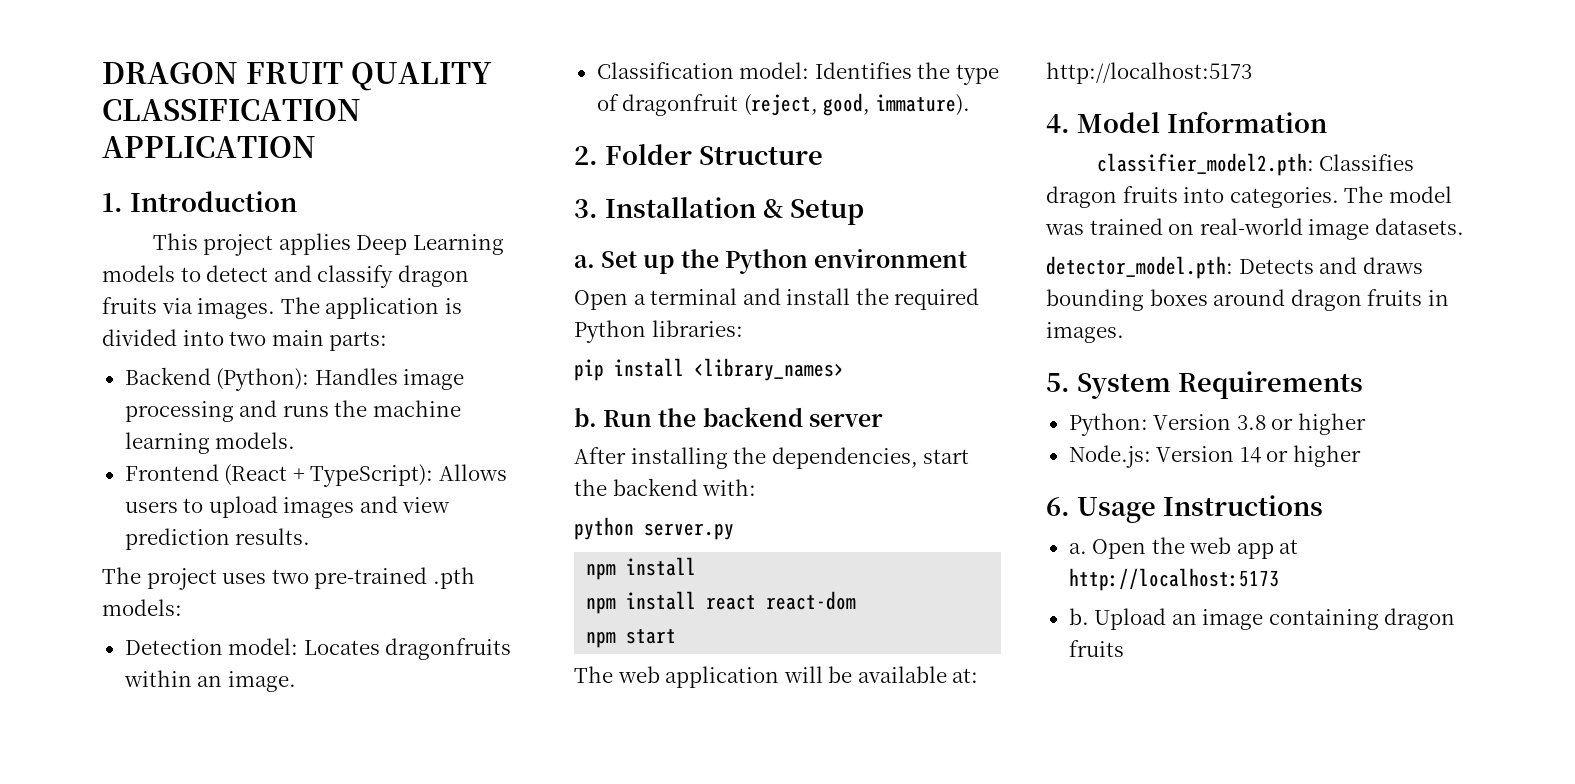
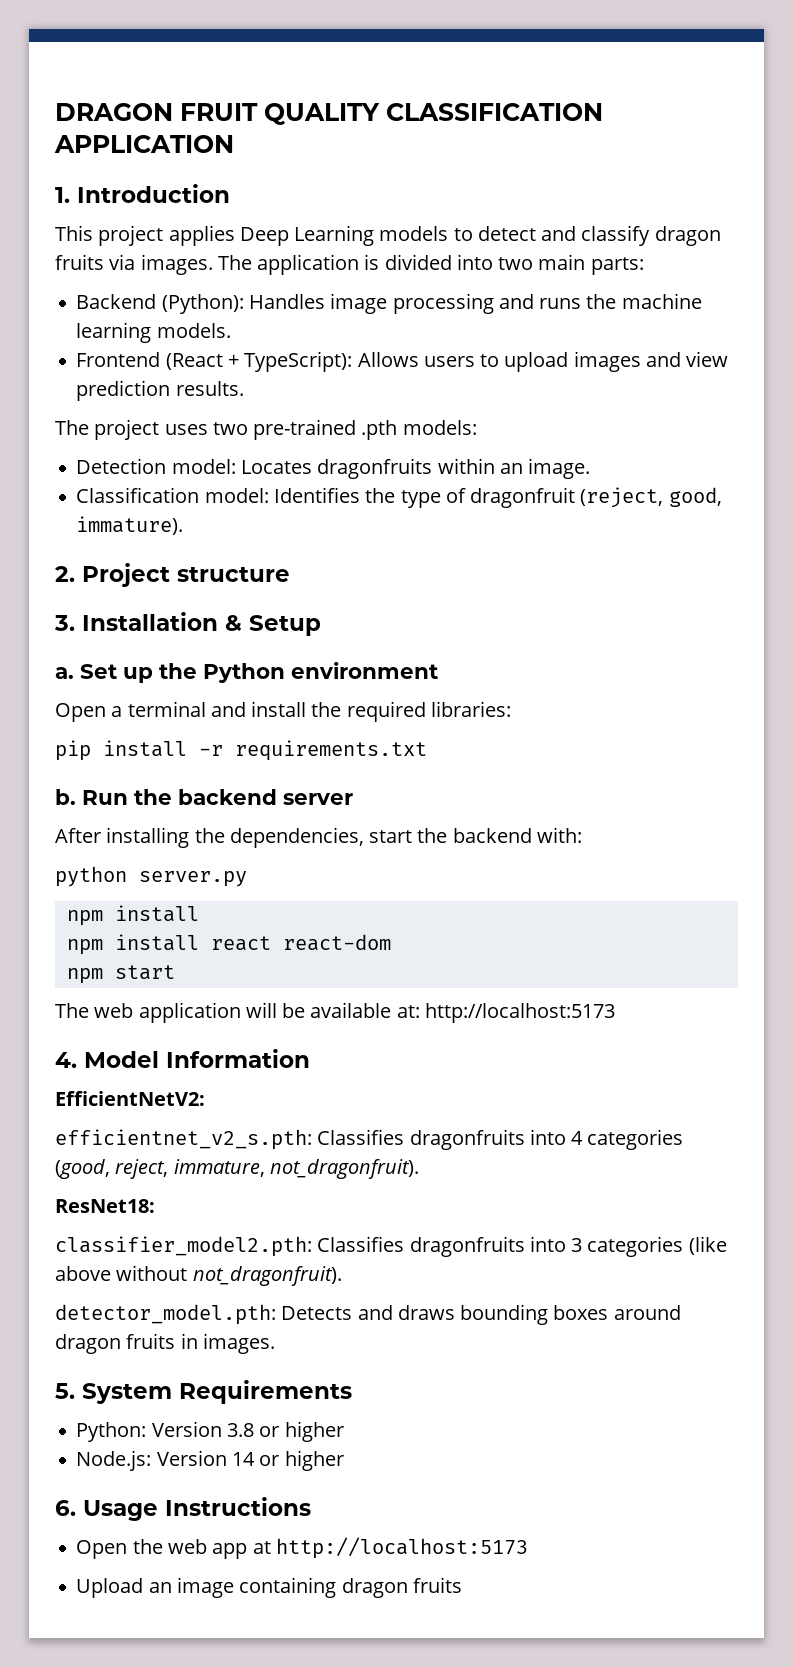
- 2. Folder Structure
+ 2. Project structure
- Open a terminal and install the required Python libraries:
+ Open a terminal and install the required libraries:
- pip install <library_names>
+ pip install -r requirements.txt
- classifier_model2.pth: Classifies dragon fruits into categories. The model was trained on real-world image datasets.
+ EfficientNetV2:
+ efficientnet_v2_s.pth: Classifies dragonfruits into 4 categories (good, reject, immature, not_dragonfruit).
+ ResNet18:
+ classifier_model2.pth: Classifies dragonfruits into 3 categories (like above without not_dragonfruit).
  6. Usage Instructions
- a. Open the web app at http://localhost:5173
- b. Upload an image containing dragon fruits
+ Open the web app at http://localhost:5173
+ Upload an image containing dragon fruits

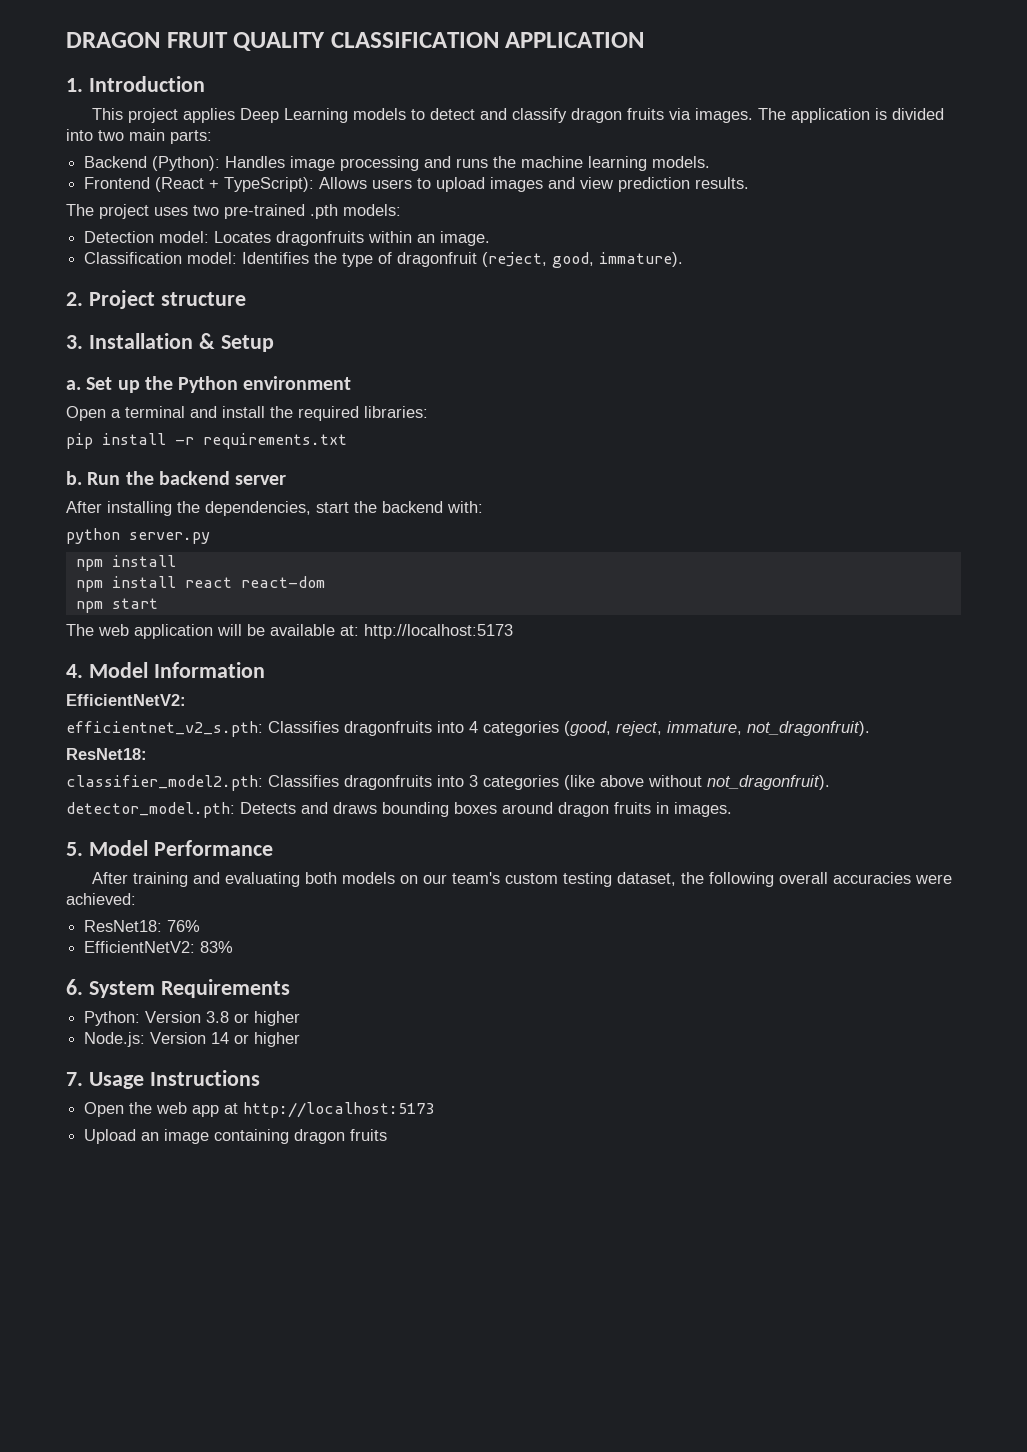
- 5. System Requirements
+ 5. Model Performance
+ After training and evaluating both models on our team's custom testing dataset, the following overall accuracies were achieved:
+ ResNet18: 76%
+ EfficientNetV2: 83%
+ 6. System Requirements
- 6. Usage Instructions
+ 7. Usage Instructions

